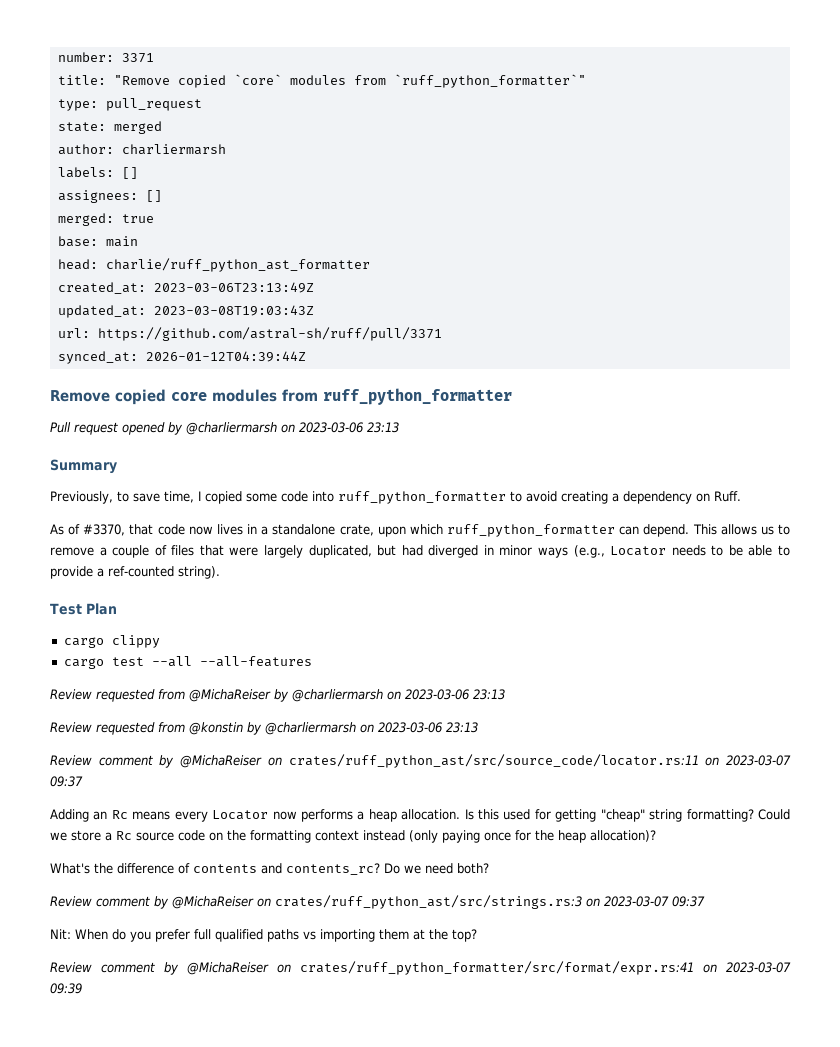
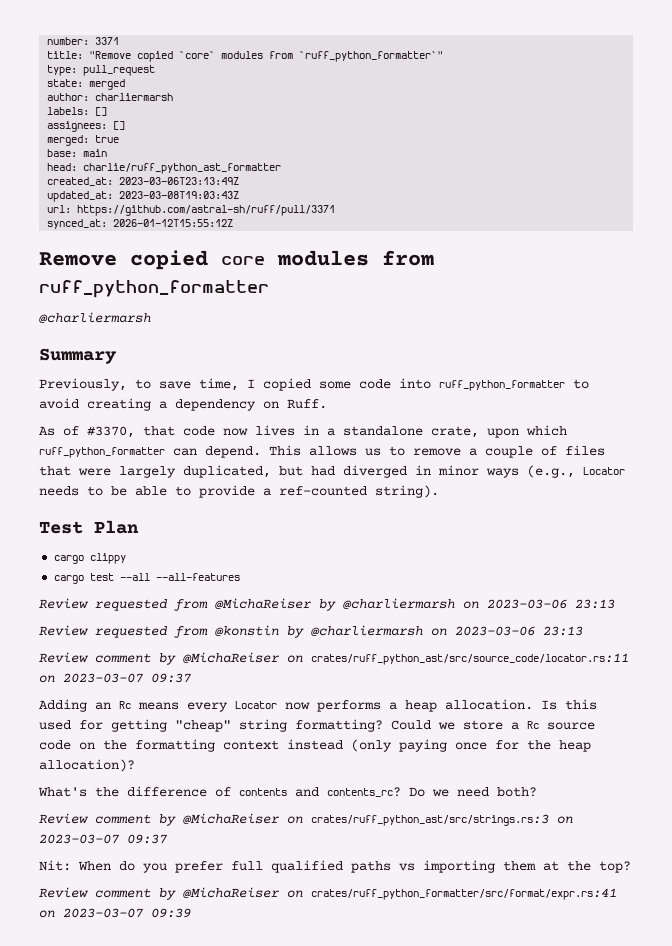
- synced_at: 2026-01-12T04:39:44Z
+ synced_at: 2026-01-12T15:55:12Z
  Remove copied core modules from ruff_python_formatter
- Pull request opened by @charliermarsh on 2023-03-06 23:13
+ @charliermarsh

